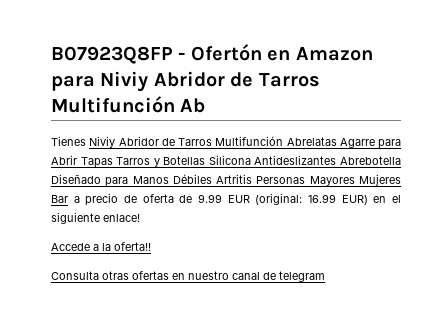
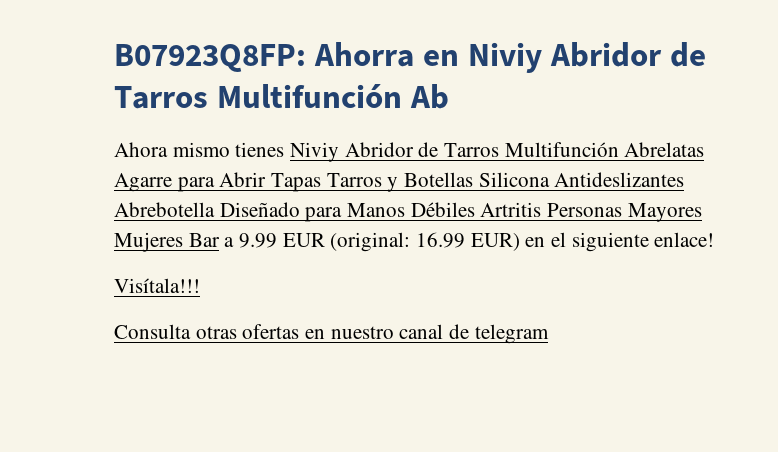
- B07923Q8FP - Ofertón en Amazon para Niviy Abridor de Tarros Multifunción Ab
+ B07923Q8FP: Ahorra en Niviy Abridor de Tarros Multifunción Ab
- Tienes Niviy Abridor de Tarros Multifunción Abrelatas Agarre para Abrir Tapas Tarros y Botellas Silicona Antideslizantes Abrebotella Diseñado para Manos Débiles Artritis Personas Mayores Mujeres Bar a precio de oferta de 9.99 EUR (original: 16.99 EUR) en el siguiente enlace!
+ Ahora mismo tienes Niviy Abridor de Tarros Multifunción Abrelatas Agarre para Abrir Tapas Tarros y Botellas Silicona Antideslizantes Abrebotella Diseñado para Manos Débiles Artritis Personas Mayores Mujeres Bar a 9.99 EUR (original: 16.99 EUR) en el siguiente enlace!
- Accede a la oferta!!
+ Visítala!!!

